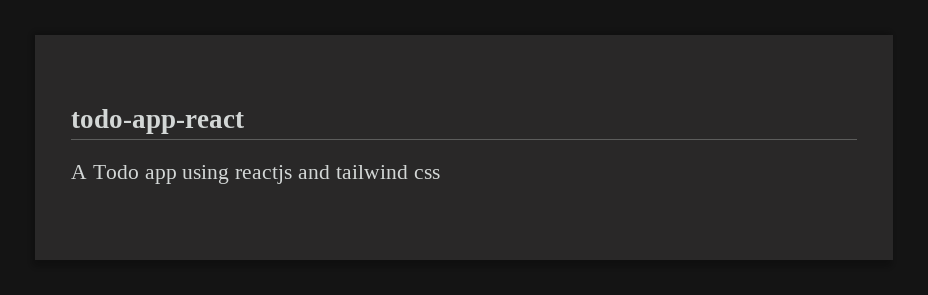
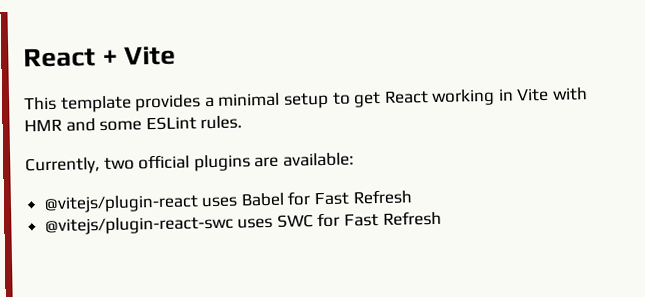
- todo-app-react
- A Todo app using reactjs and tailwind css
+ React + Vite
+ This template provides a minimal setup to get React working in Vite with HMR and some ESLint rules.
+ Currently, two official plugins are available:
+ @vitejs/plugin-react uses Babel for Fast Refresh
+ @vitejs/plugin-react-swc uses SWC for Fast Refresh

